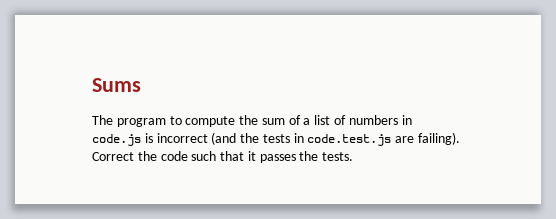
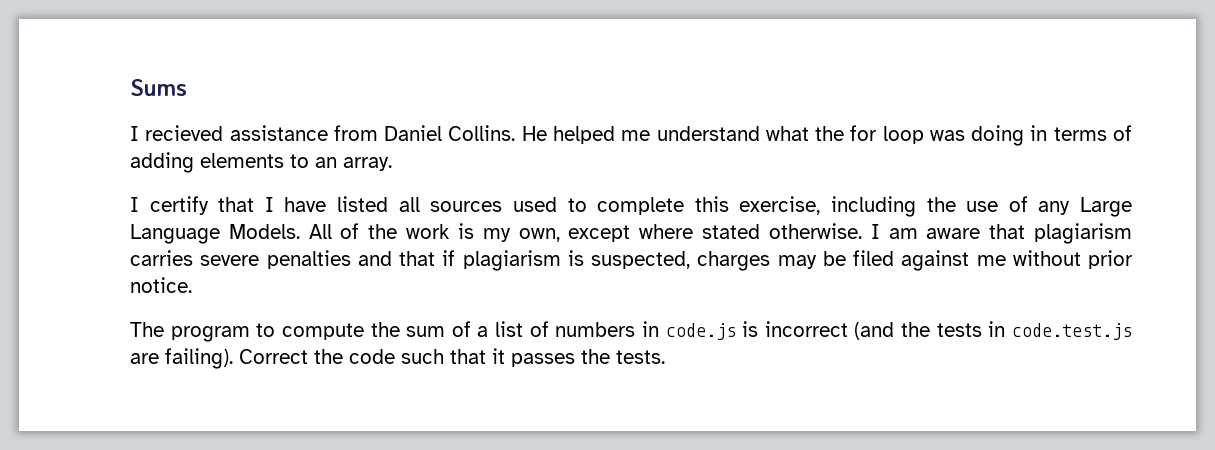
+ I recieved assistance from Daniel Collins. He helped me understand what the for loop was doing in terms of adding elements to an array.
+ I certify that I have listed all sources used to complete this exercise, including the use of any Large Language Models. All of the work is my own, except where stated otherwise. I am aware that plagiarism carries severe penalties and that if plagiarism is suspected, charges may be filed against me without prior notice.

